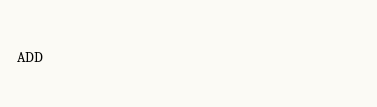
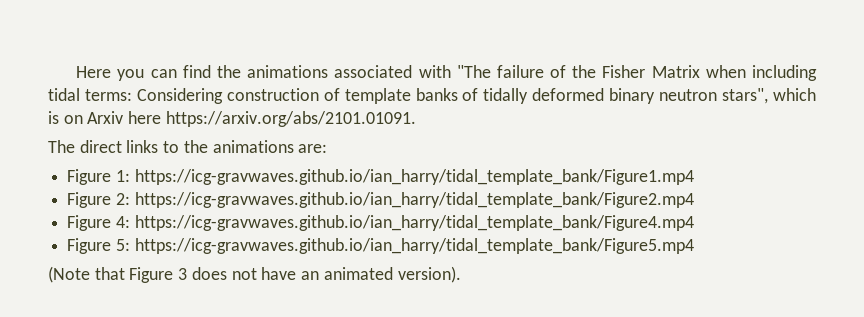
- ADD
+ Here you can find the animations associated with "The failure of the Fisher Matrix when including tidal terms: Considering construction of template banks of tidally deformed binary neutron stars", which is on Arxiv here https://arxiv.org/abs/2101.01091.
+ The direct links to the animations are:
+ Figure 1: https://icg-gravwaves.github.io/ian_harry/tidal_template_bank/Figure1.mp4
+ Figure 2: https://icg-gravwaves.github.io/ian_harry/tidal_template_bank/Figure2.mp4
+ Figure 4: https://icg-gravwaves.github.io/ian_harry/tidal_template_bank/Figure4.mp4
+ Figure 5: https://icg-gravwaves.github.io/ian_harry/tidal_template_bank/Figure5.mp4
+ (Note that Figure 3 does not have an animated version).

